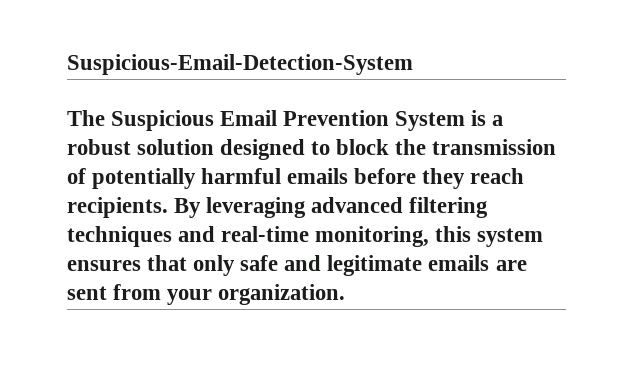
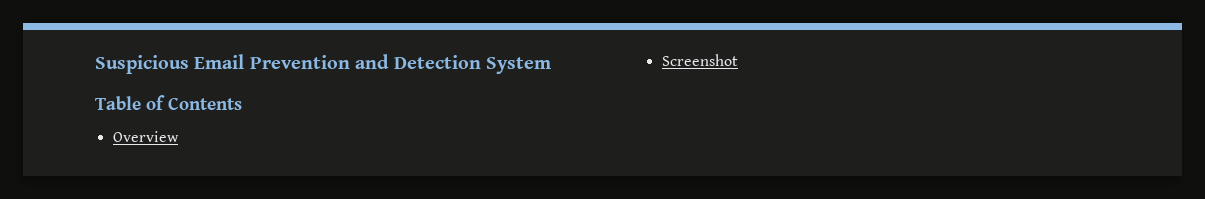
- Suspicious-Email-Detection-System
- The Suspicious Email Prevention System is a robust solution designed to block the transmission of potentially harmful emails before they reach recipients. By leveraging advanced filtering techniques and real-time monitoring, this system ensures that only safe and legitimate emails are sent from your organization.
+ Suspicious Email Prevention and Detection System
+ Table of Contents
+ Overview
+ Screenshot

